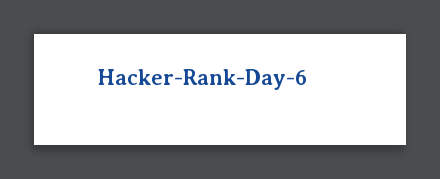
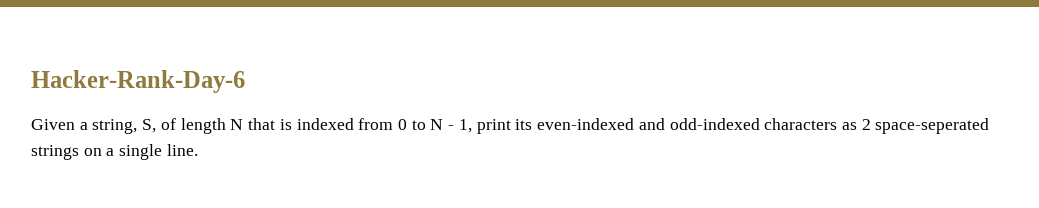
+ Given a string, S, of length N that is indexed from 0 to N - 1, print its even-indexed and odd-indexed characters as 2 space-seperated strings on a single line.

